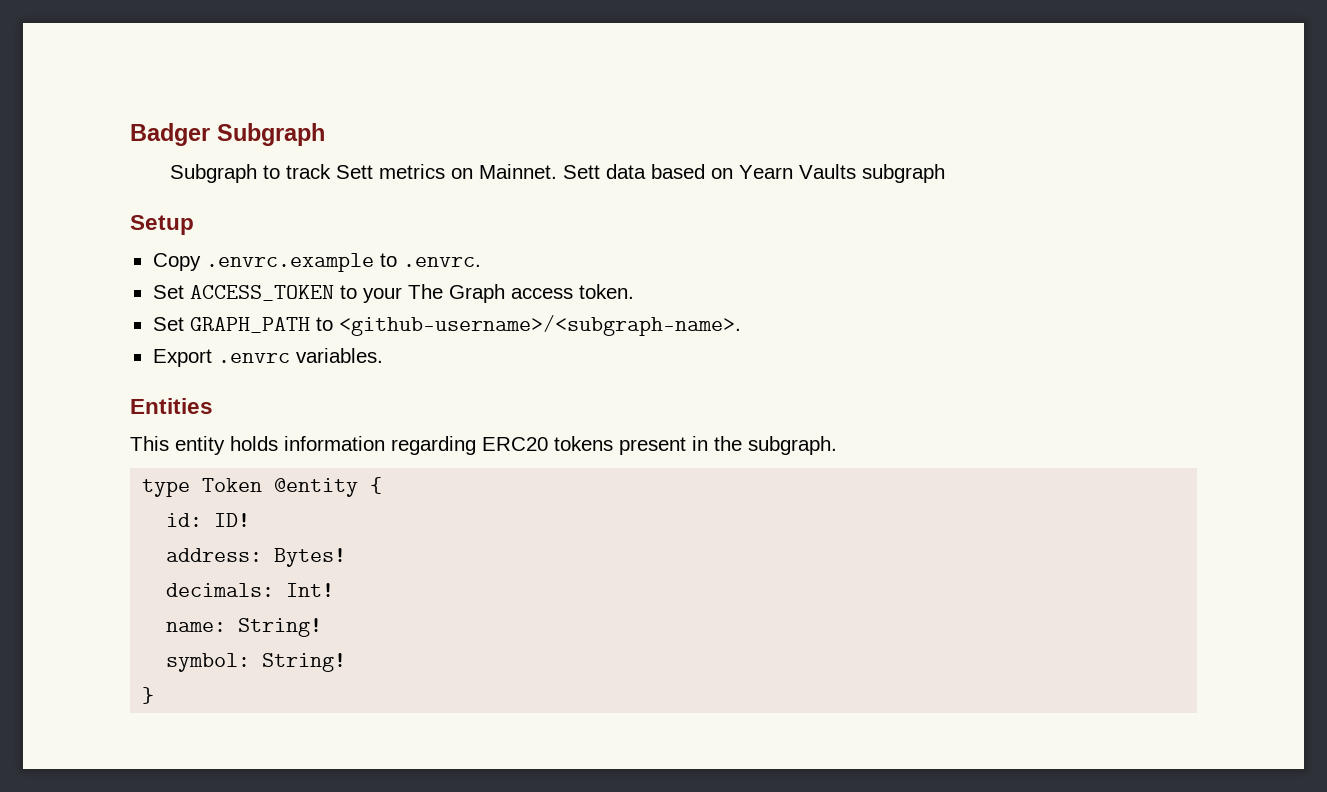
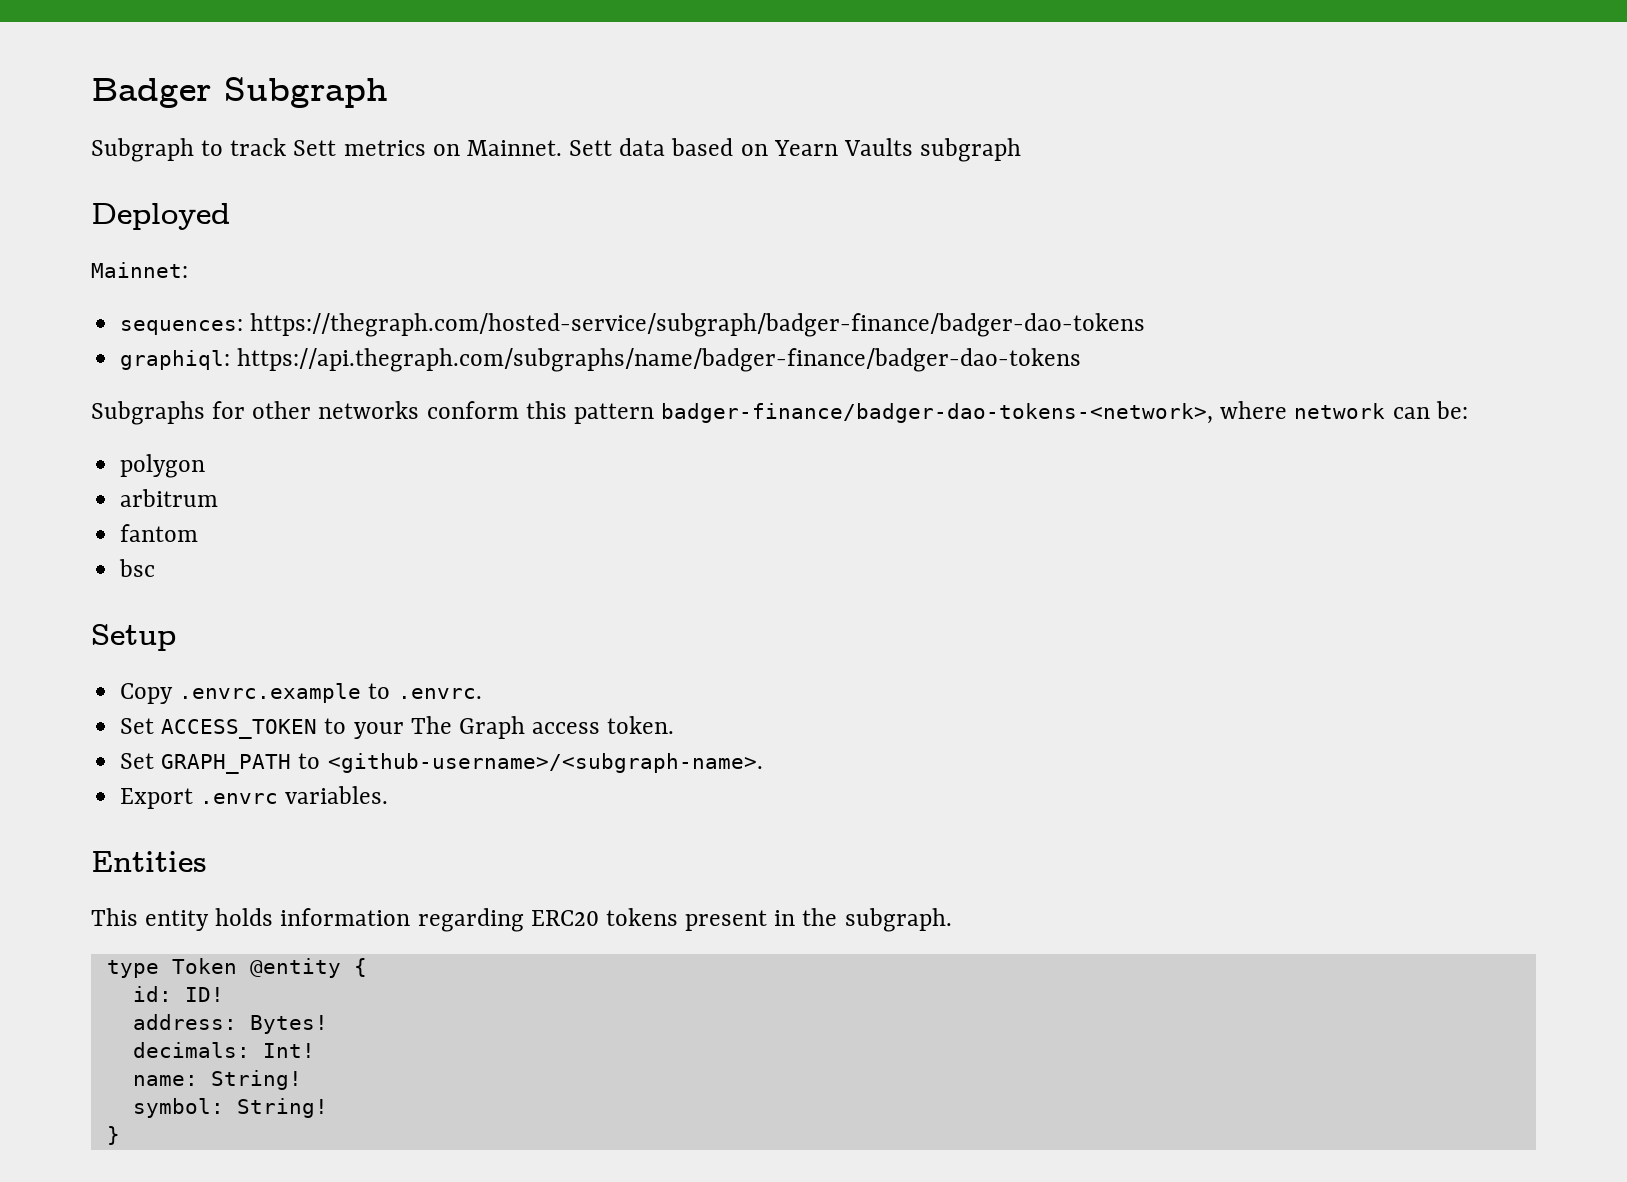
+ Deployed
+ Mainnet:
+ sequences: https://thegraph.com/hosted-service/subgraph/badger-finance/badger-dao-tokens
+ graphiql: https://api.thegraph.com/subgraphs/name/badger-finance/badger-dao-tokens
+ Subgraphs for other networks conform this pattern badger-finance/badger-dao-tokens-<network>, where network can be:
+ polygon
+ arbitrum
+ fantom
+ bsc

